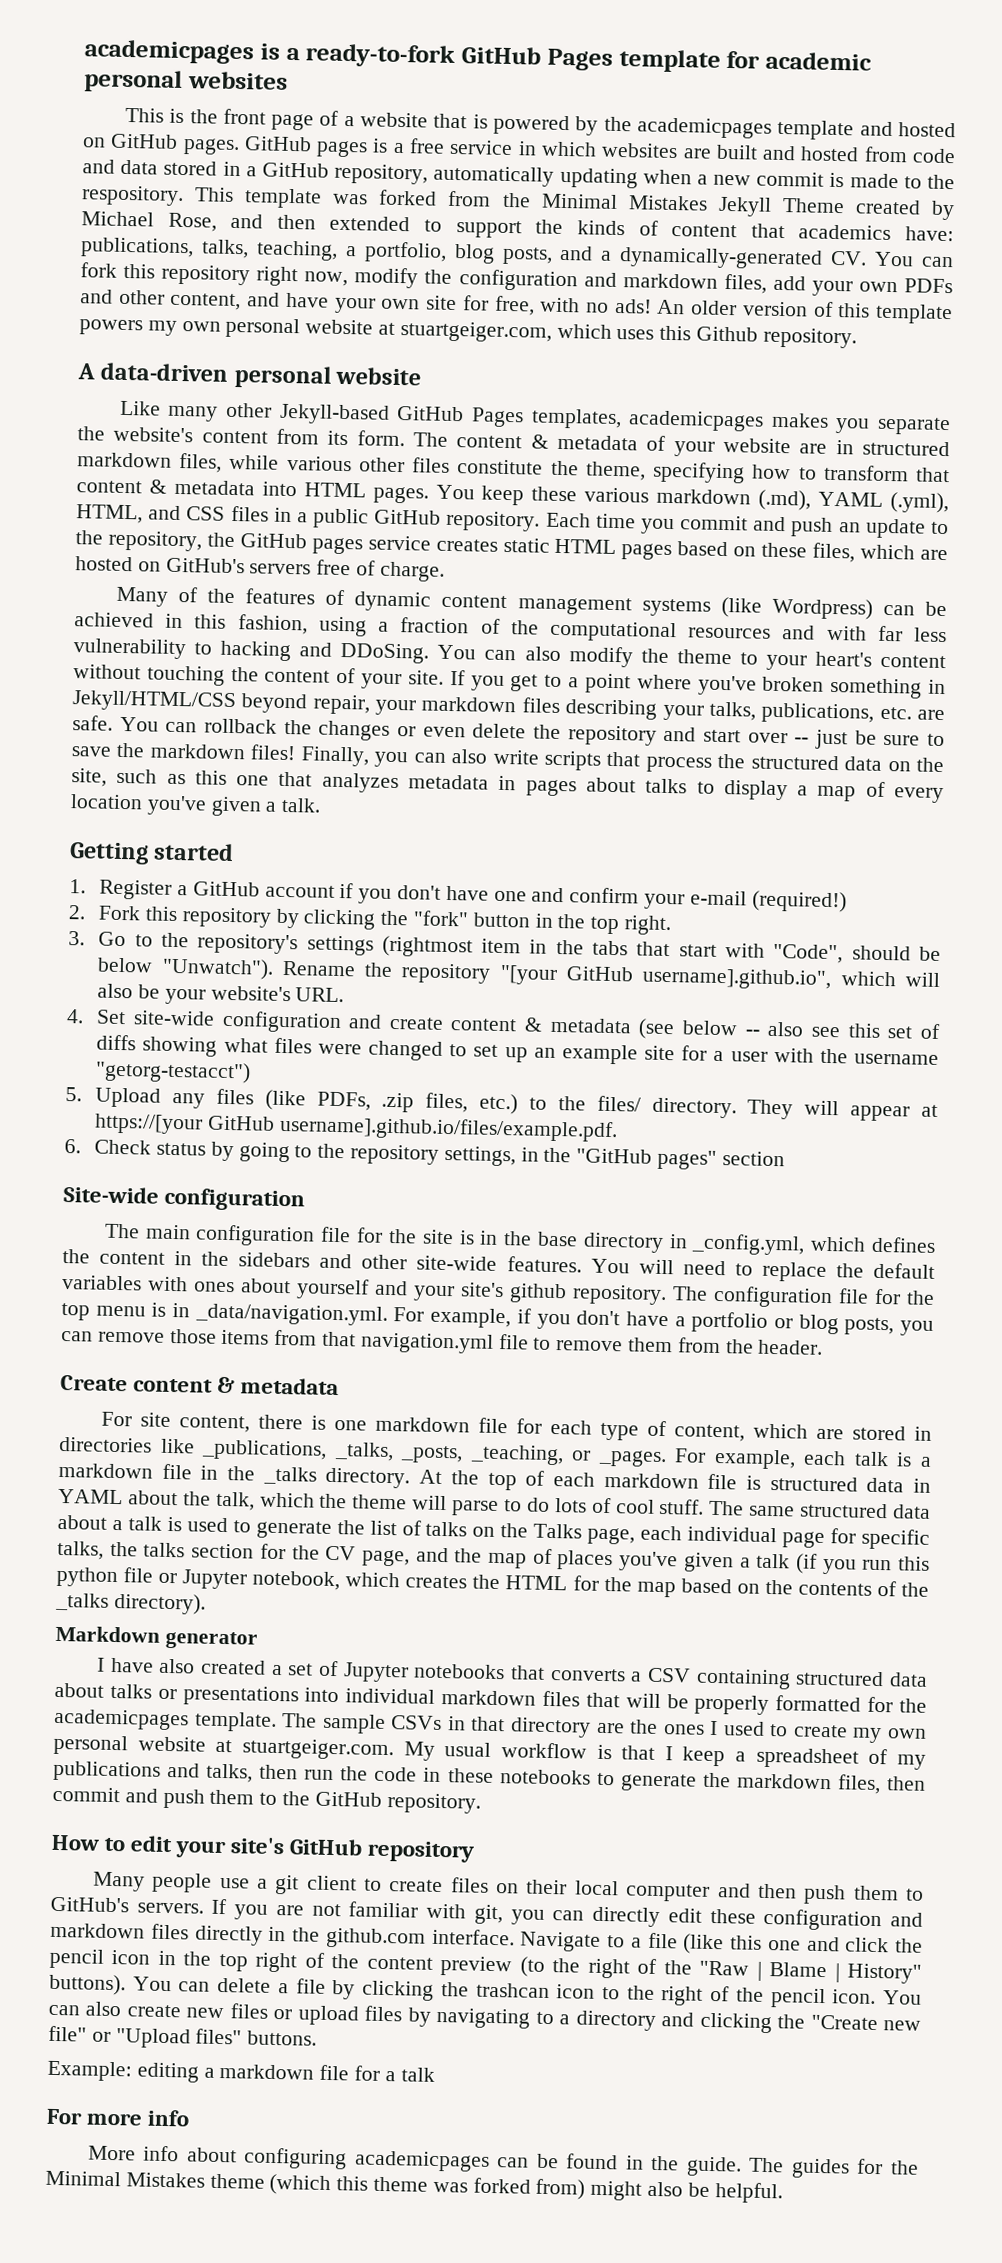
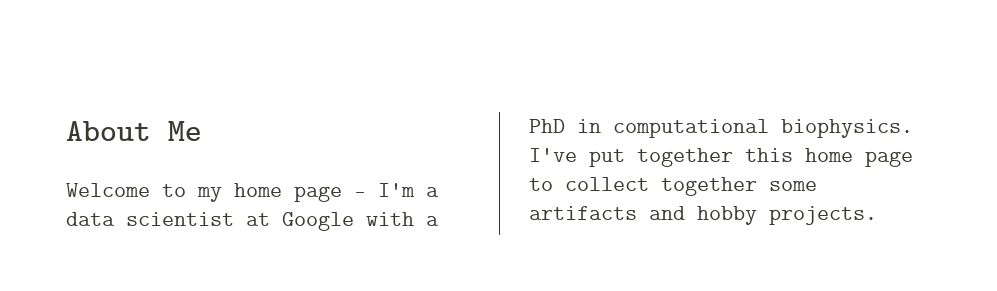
- academicpages is a ready-to-fork GitHub Pages template for academic personal websites
- This is the front page of a website that is powered by the academicpages template and hosted on GitHub pages. GitHub pages is a free service in which websites are built and hosted from code and data stored in a GitHub repository, automatically updating when a new commit is made to the respository. This template was forked from the Minimal Mistakes Jekyll Theme created by Michael Rose, and then extended to support the kinds of content that academics have: publications, talks, teaching, a portfolio, blog posts, and a dynamically-generated CV. You can fork this repository right now, modify the configuration and markdown files, add your own PDFs and other content, and have your own site for free, with no ads! An older version of this template powers my own personal website at stuartgeiger.com, which uses this Github repository.
- A data-driven personal website
- Like many other Jekyll-based GitHub Pages templates, academicpages makes you separate the website's content from its form. The content & metadata of your website are in structured markdown files, while various other files constitute the theme, specifying how to transform that content & metadata into HTML pages. You keep these various markdown (.md), YAML (.yml), HTML, and CSS files in a public GitHub repository. Each time you commit and push an update to the repository, the GitHub pages service creates static HTML pages based on these files, which are hosted on GitHub's servers free of charge.
- Many of the features of dynamic content management systems (like Wordpress) can be achieved in this fashion, using a fraction of the computational resources and with far less vulnerability to hacking and DDoSing. You can also modify the theme to your heart's content without touching the content of your site. If you get to a point where you've broken something in Jekyll/HTML/CSS beyond repair, your markdown files describing your talks, publications, etc. are safe. You can rollback the changes or even delete the repository and start over -- just be sure to save the markdown files! Finally, you can also write scripts that process the structured data on the site, such as this one that analyzes metadata in pages about talks to display a map of every location you've given a talk.
- Getting started
- 1. Register a GitHub account if you don't have one and confirm your e-mail (required!)
- 2. Fork this repository by clicking the "fork" button in the top right.
- 3. Go to the repository's settings (rightmost item in the tabs that start with "Code", should be below "Unwatch"). Rename the repository "[your GitHub username].github.io", which will also be your website's URL.
- 4. Set site-wide configuration and create content & metadata (see below -- also see this set of diffs showing what files were changed to set up an example site for a user with the username "getorg-testacct")
- 5. Upload any files (like PDFs, .zip files, etc.) to the files/ directory. They will appear at https://[your GitHub username].github.io/files/example.pdf.
- 6. Check status by going to the repository settings, in the "GitHub pages" section
- Site-wide configuration
- The main configuration file for the site is in the base directory in _config.yml, which defines the content in the sidebars and other site-wide features. You will need to replace the default variables with ones about yourself and your site's github repository. The configuration file for the top menu is in _data/navigation.yml. For example, if you don't have a portfolio or blog posts, you can remove those items from that navigation.yml file to remove them from the header.
- Create content & metadata
- For site content, there is one markdown file for each type of content, which are stored in directories like _publications, _talks, _posts, _teaching, or _pages. For example, each talk is a markdown file in the _talks directory. At the top of each markdown file is structured data in YAML about the talk, which the theme will parse to do lots of cool stuff. The same structured data about a talk is used to generate the list of talks on the Talks page, each individual page for specific talks, the talks section for the CV page, and the map of places you've given a talk (if you run this python file or Jupyter notebook, which creates the HTML for the map based on the contents of the _talks directory).
- Markdown generator
- I have also created a set of Jupyter notebooks that converts a CSV containing structured data about talks or presentations into individual markdown files that will be properly formatted for the academicpages template. The sample CSVs in that directory are the ones I used to create my own personal website at stuartgeiger.com. My usual workflow is that I keep a spreadsheet of my publications and talks, then run the code in these notebooks to generate the markdown files, then commit and push them to the GitHub repository.
- How to edit your site's GitHub repository
- Many people use a git client to create files on their local computer and then push them to GitHub's servers. If you are not familiar with git, you can directly edit these configuration and markdown files directly in the github.com interface. Navigate to a file (like this one and click the pencil icon in the top right of the content preview (to the right of the "Raw | Blame | History" buttons). You can delete a file by clicking the trashcan icon to the right of the pencil icon. You can also create new files or upload files by navigating to a directory and clicking the "Create new file" or "Upload files" buttons.
- Example: editing a markdown file for a talk
- For more info
- More info about configuring academicpages can be found in the guide. The guides for the Minimal Mistakes theme (which this theme was forked from) might also be helpful.
+ About Me
+ Welcome to my home page - I'm a data scientist at Google with a PhD in computational biophysics. I've put together this home page to collect together some artifacts and hobby projects.

